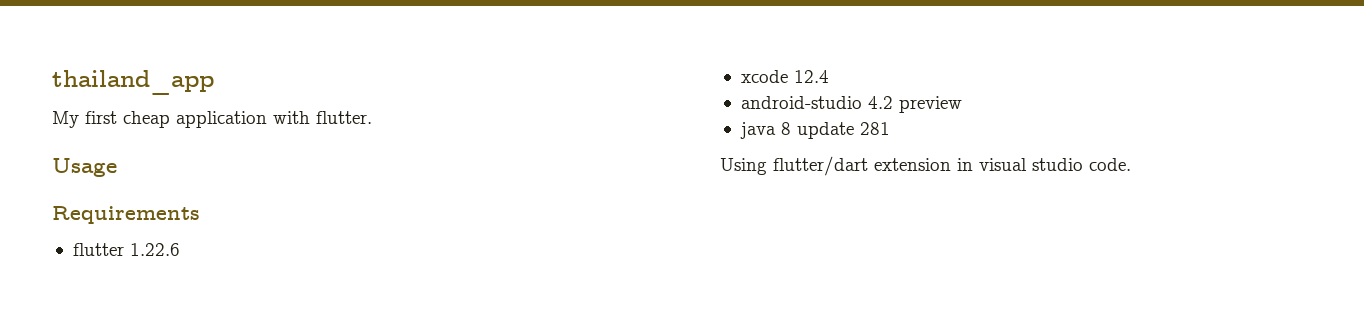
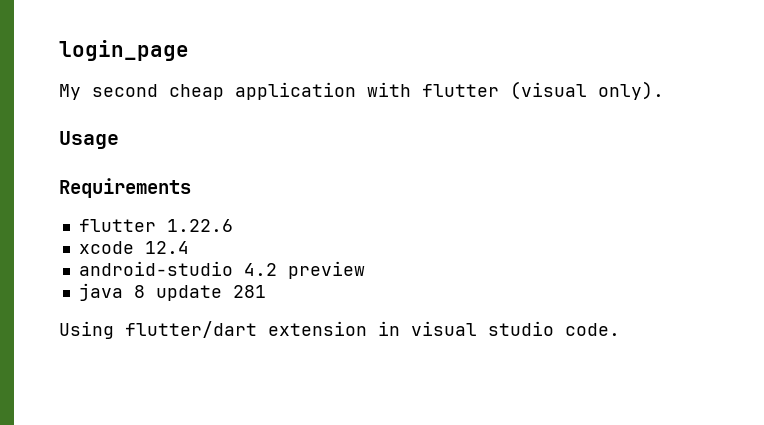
- thailand_app
+ login_page
- My first cheap application with flutter.
+ My second cheap application with flutter (visual only).

